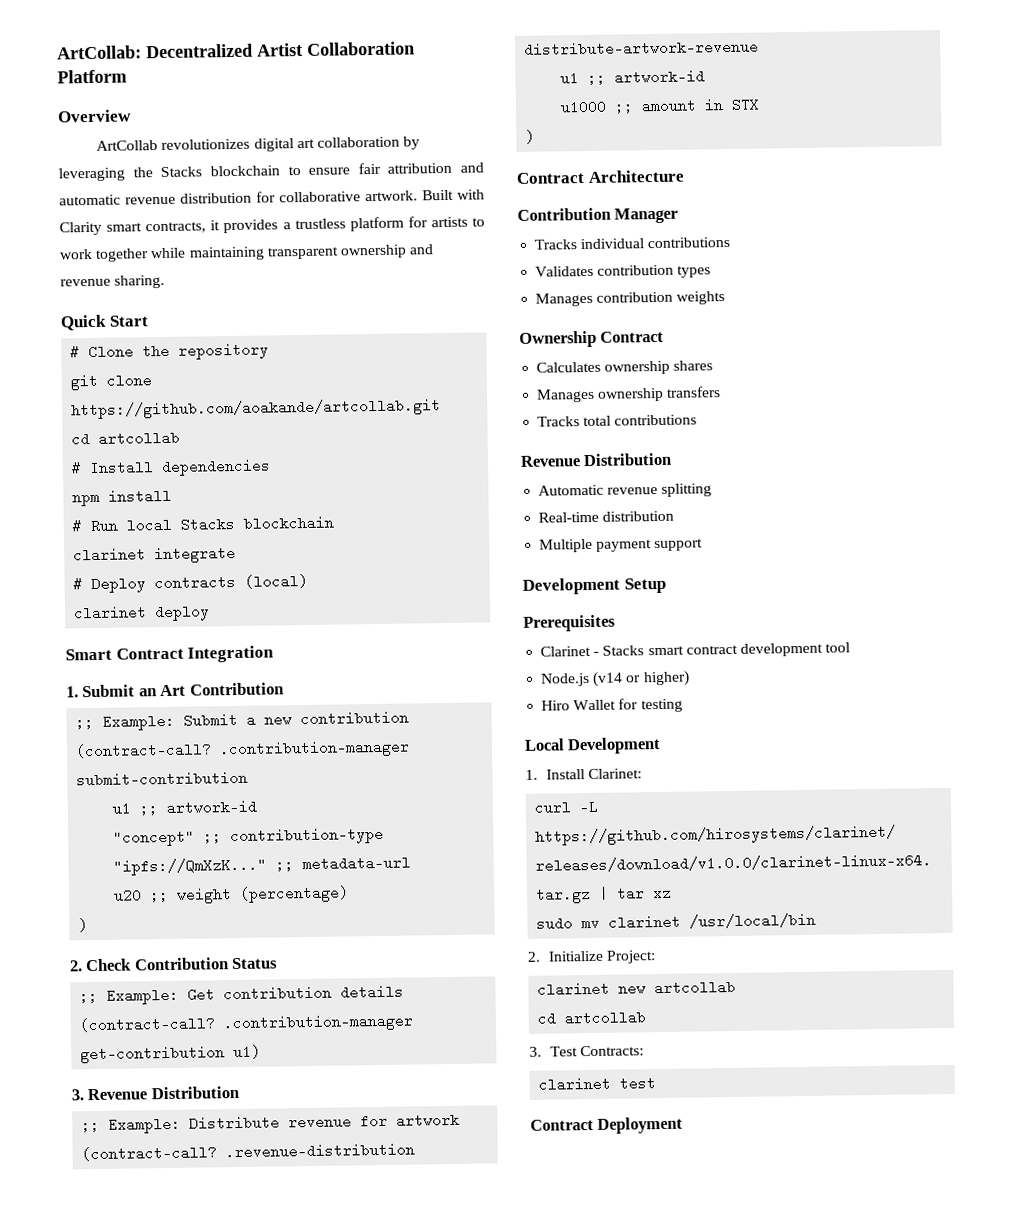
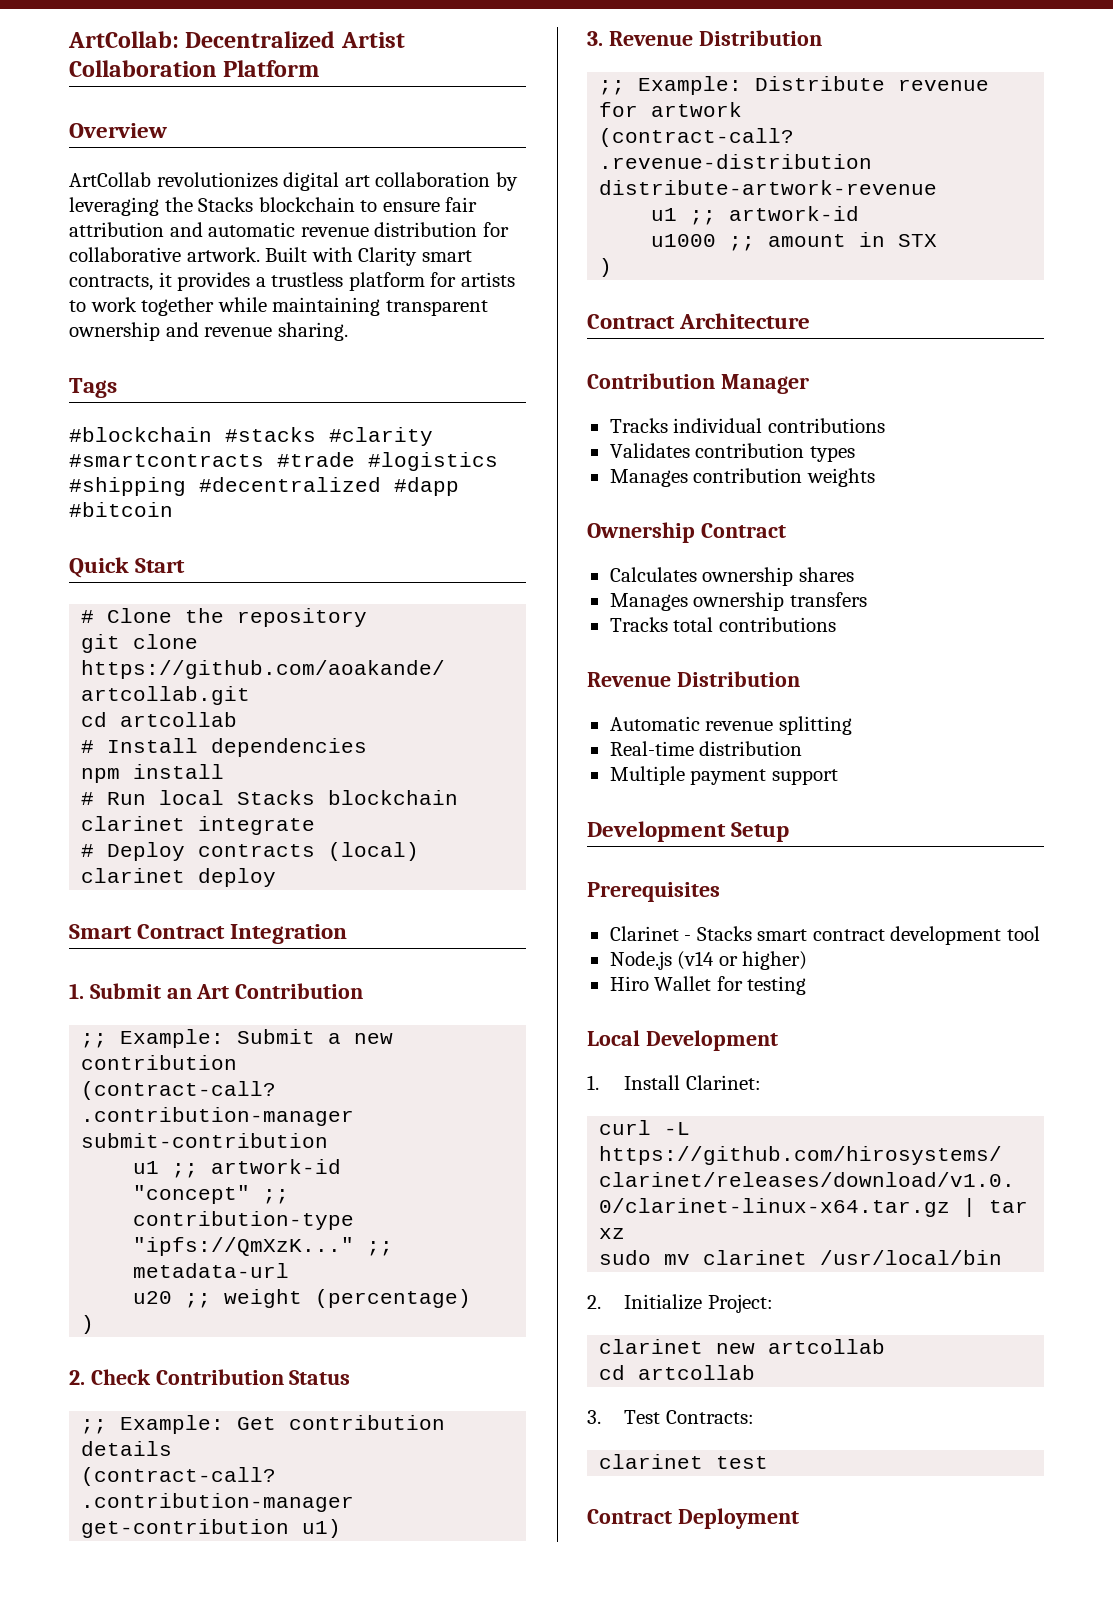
+ Tags
+ #blockchain #stacks #clarity #smartcontracts #trade #logistics #shipping #decentralized #dapp #bitcoin

